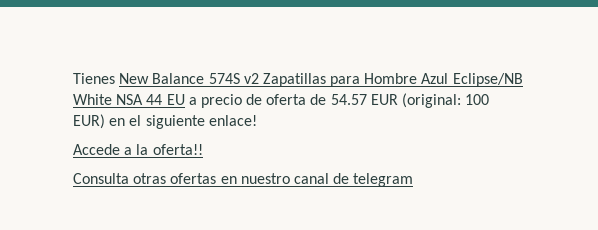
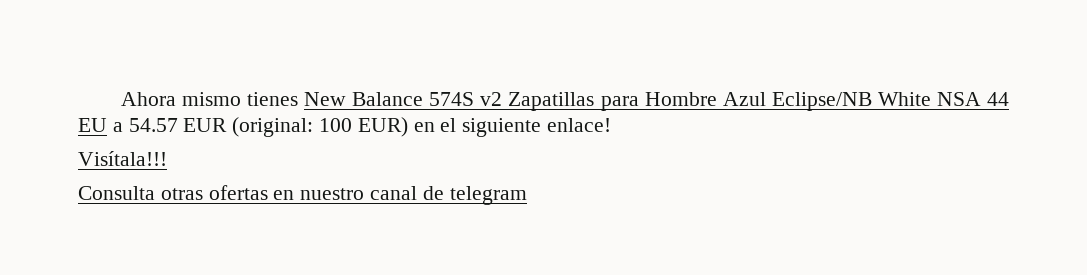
- Tienes New Balance 574S v2 Zapatillas para Hombre Azul Eclipse/NB White NSA 44 EU a precio de oferta de 54.57 EUR (original: 100 EUR) en el siguiente enlace!
+ Ahora mismo tienes New Balance 574S v2 Zapatillas para Hombre Azul Eclipse/NB White NSA 44 EU a 54.57 EUR (original: 100 EUR) en el siguiente enlace!
- Accede a la oferta!!
+ Visítala!!!

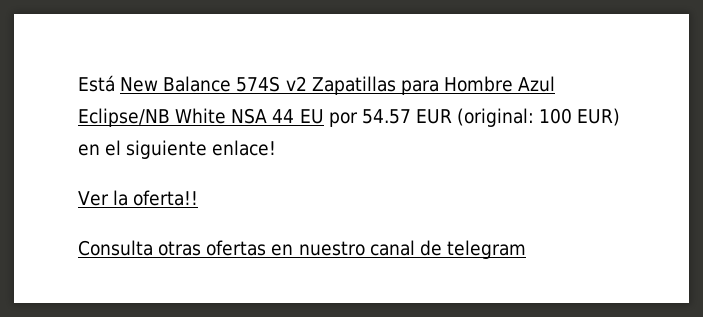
- Ahora mismo tienes New Balance 574S v2 Zapatillas para Hombre Azul Eclipse/NB White NSA 44 EU a 54.57 EUR (original: 100 EUR) en el siguiente enlace!
+ Está New Balance 574S v2 Zapatillas para Hombre Azul Eclipse/NB White NSA 44 EU por 54.57 EUR (original: 100 EUR) en el siguiente enlace!
- Visítala!!!
+ Ver la oferta!!

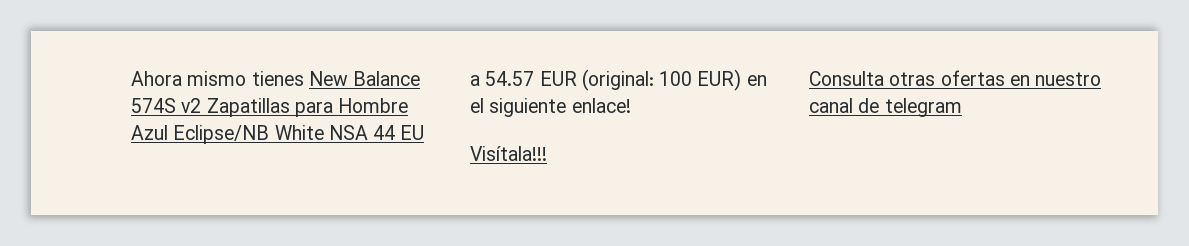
- Está New Balance 574S v2 Zapatillas para Hombre Azul Eclipse/NB White NSA 44 EU por 54.57 EUR (original: 100 EUR) en el siguiente enlace!
+ Ahora mismo tienes New Balance 574S v2 Zapatillas para Hombre Azul Eclipse/NB White NSA 44 EU a 54.57 EUR (original: 100 EUR) en el siguiente enlace!
- Ver la oferta!!
+ Visítala!!!

